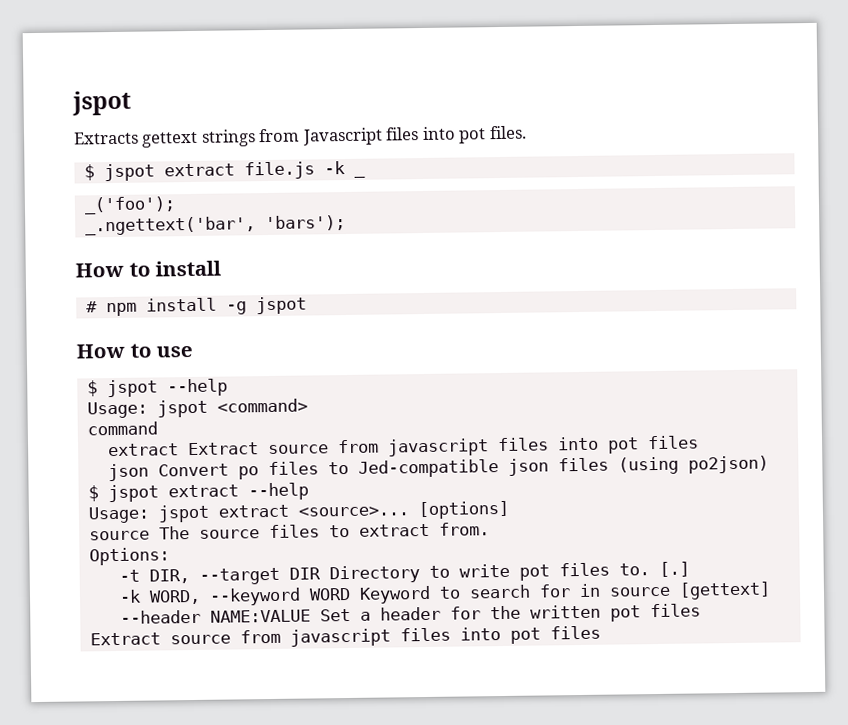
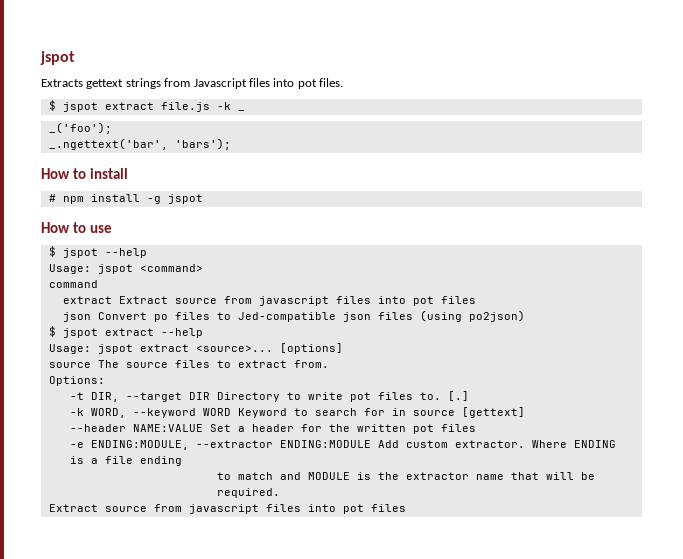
+ -e ENDING:MODULE, --extractor ENDING:MODULE Add custom extractor. Where ENDING is a file ending
+ to match and MODULE is the extractor name that will be required.

